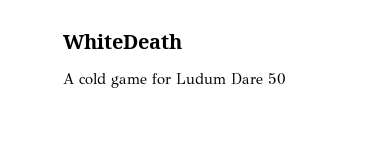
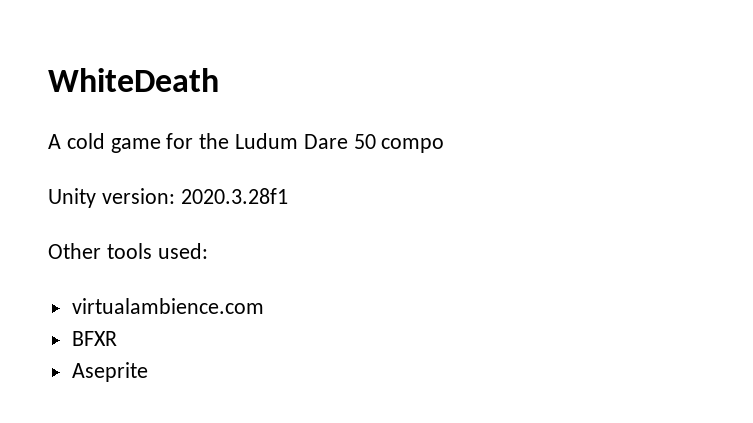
- A cold game for Ludum Dare 50
+ A cold game for the Ludum Dare 50 compo
+ Unity version: 2020.3.28f1
+ Other tools used:
+ virtualambience.com
+ BFXR
+ Aseprite

